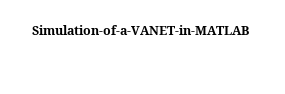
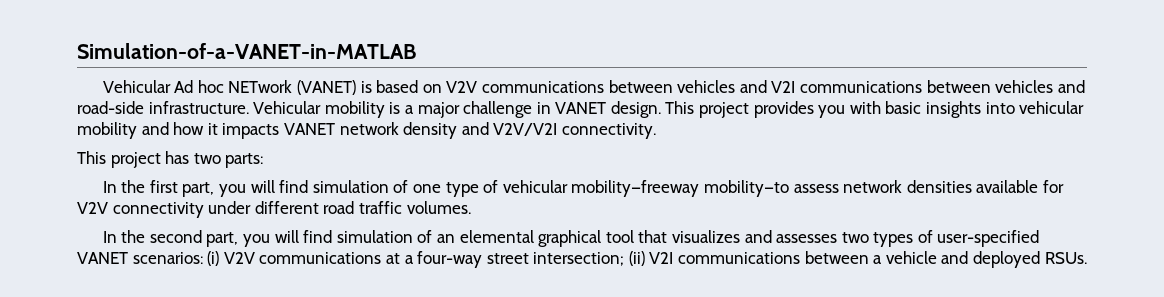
+ Vehicular Ad hoc NETwork (VANET) is based on V2V communications between vehicles and V2I communications between vehicles and road-side infrastructure. Vehicular mobility is a major challenge in VANET design. This project provides you with basic insights into vehicular mobility and how it impacts VANET network density and V2V/V2I connectivity.
+ This project has two parts:
+ In the first part, you will find simulation of one type of vehicular mobility—freeway mobility—to assess network densities available for V2V connectivity under different road traffic volumes.
+ In the second part, you will find simulation of an elemental graphical tool that visualizes and assesses two types of user-specified VANET scenarios: (i) V2V communications at a four-way street intersection; (ii) V2I communications between a vehicle and deployed RSUs.

